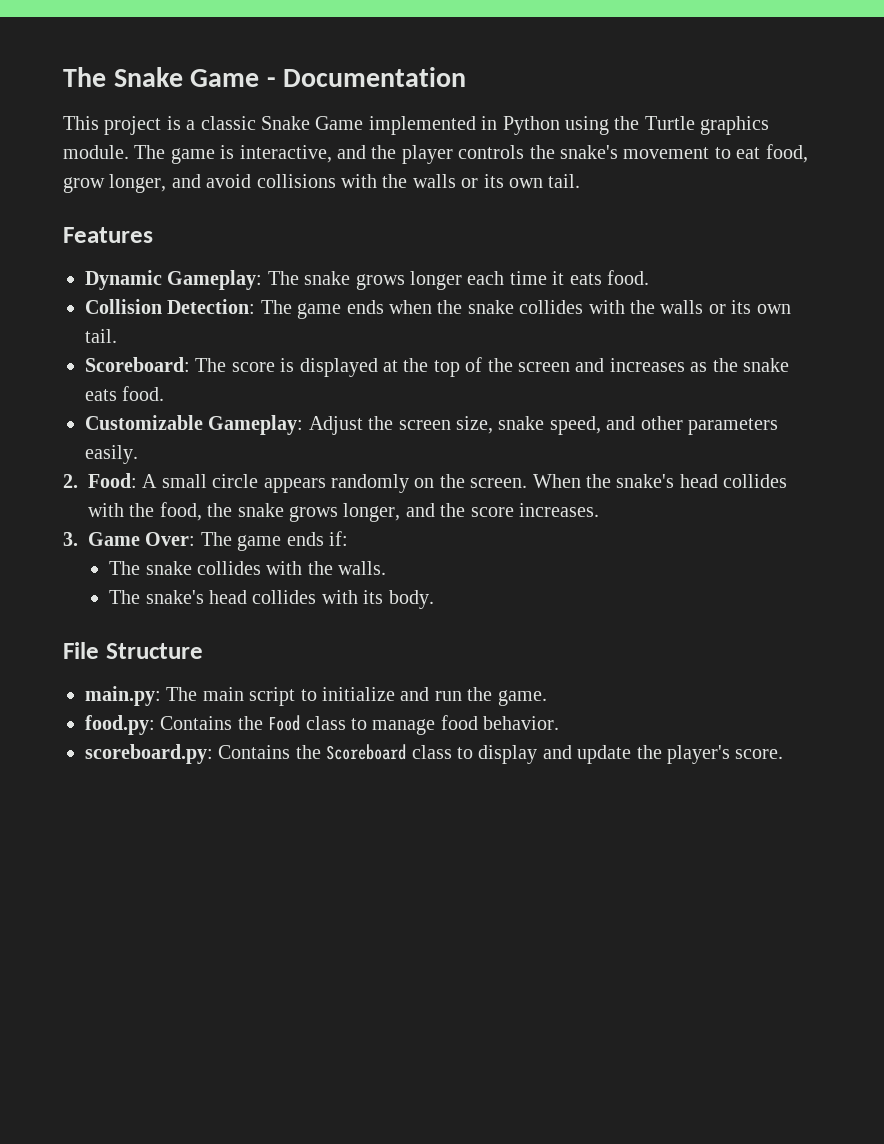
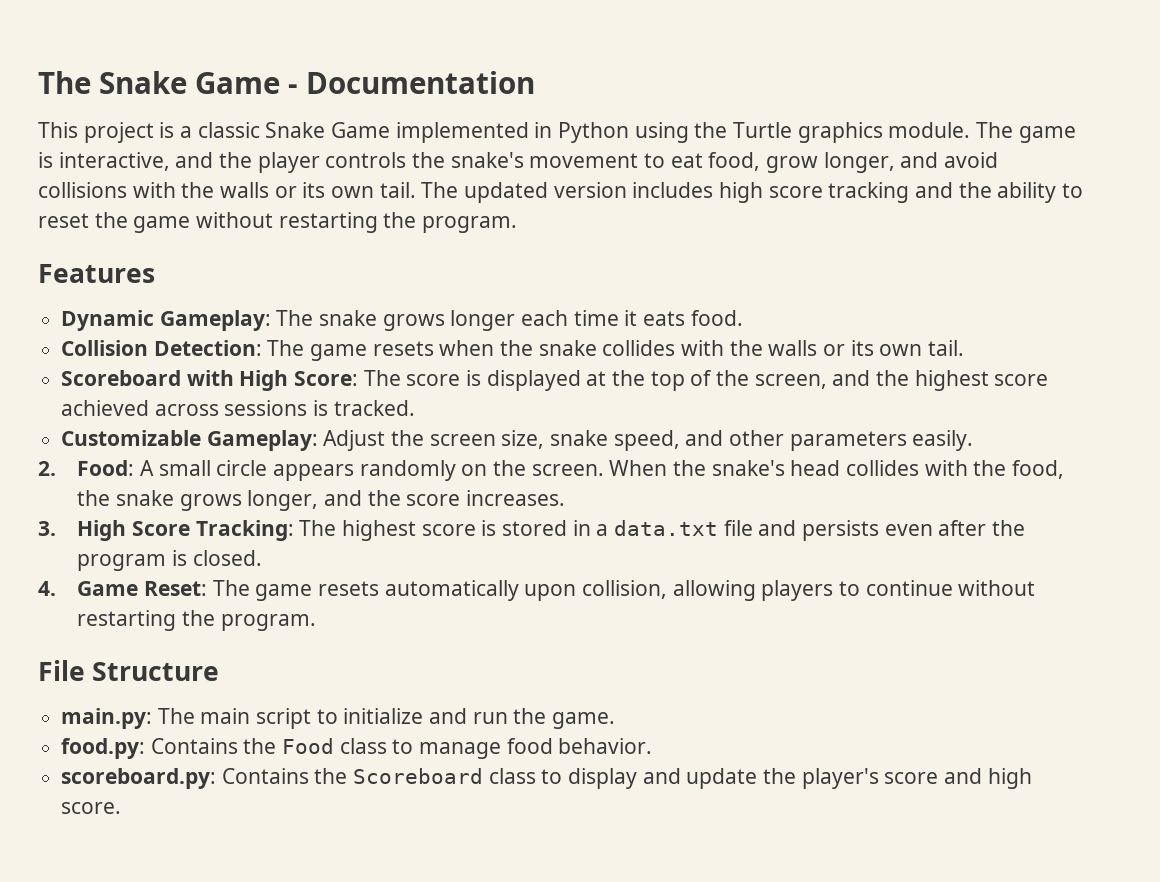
+ The updated version includes high score tracking and the ability to reset the game without restarting the program.
- Collision Detection: The game ends when the snake collides with the walls or its own tail.
+ Collision Detection: The game resets when the snake collides with the walls or its own tail.
- Scoreboard: The score is displayed at the top of the screen and increases as the snake eats food.
+ Scoreboard with High Score: The score is displayed at the top of the screen, and the highest score achieved across sessions is tracked.
- 3. Game Over: The game ends if:
- The snake collides with the walls.
- The snake's head collides with its body.
+ 3. High Score Tracking: The highest score is stored in a data.txt file and persists even after the program is closed.
+ 4. Game Reset: The game resets automatically upon collision, allowing players to continue without restarting the program.
- scoreboard.py: Contains the Scoreboard class to display and update the player's score.
+ scoreboard.py: Contains the Scoreboard class to display and update the player's score and high score.

